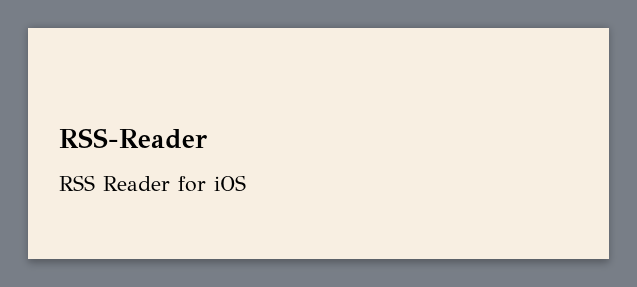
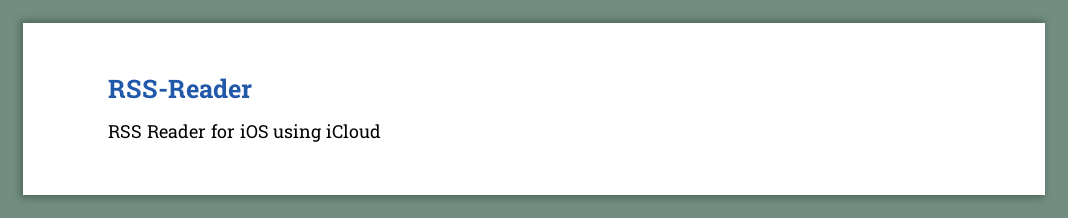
- RSS Reader for iOS
+ RSS Reader for iOS using iCloud

